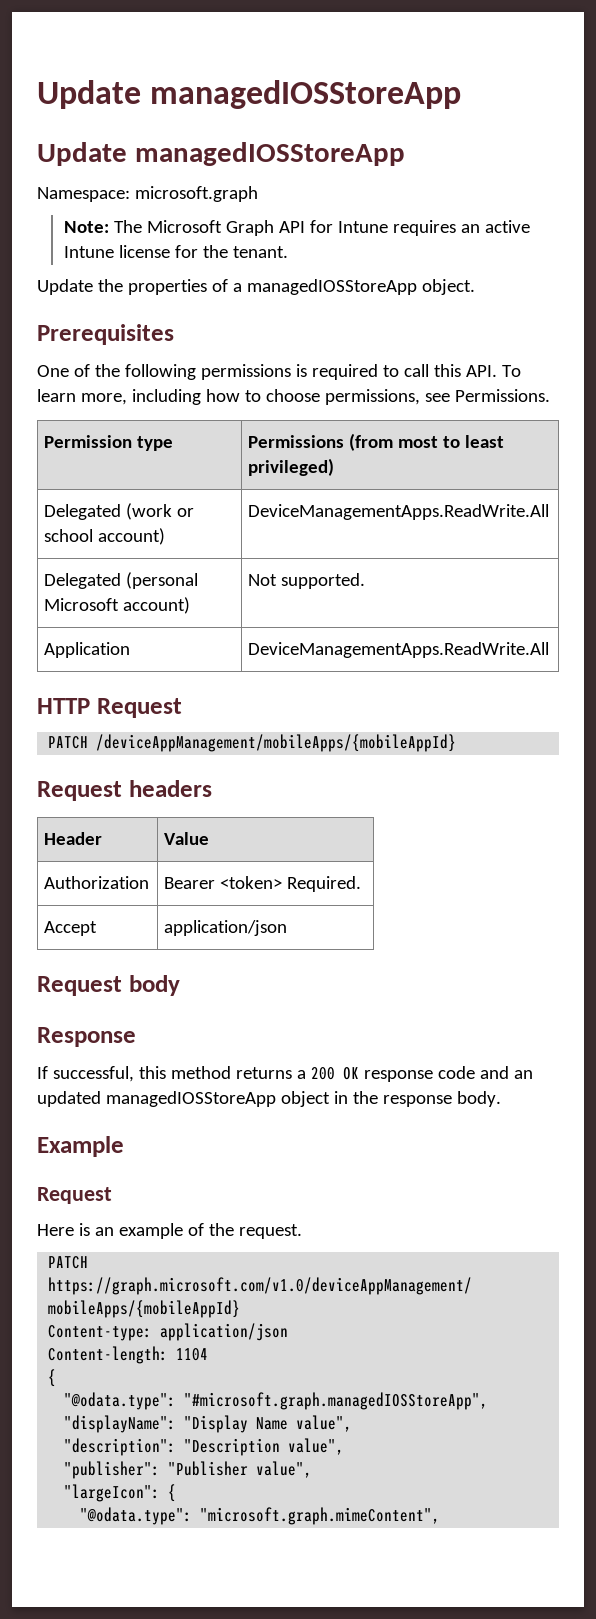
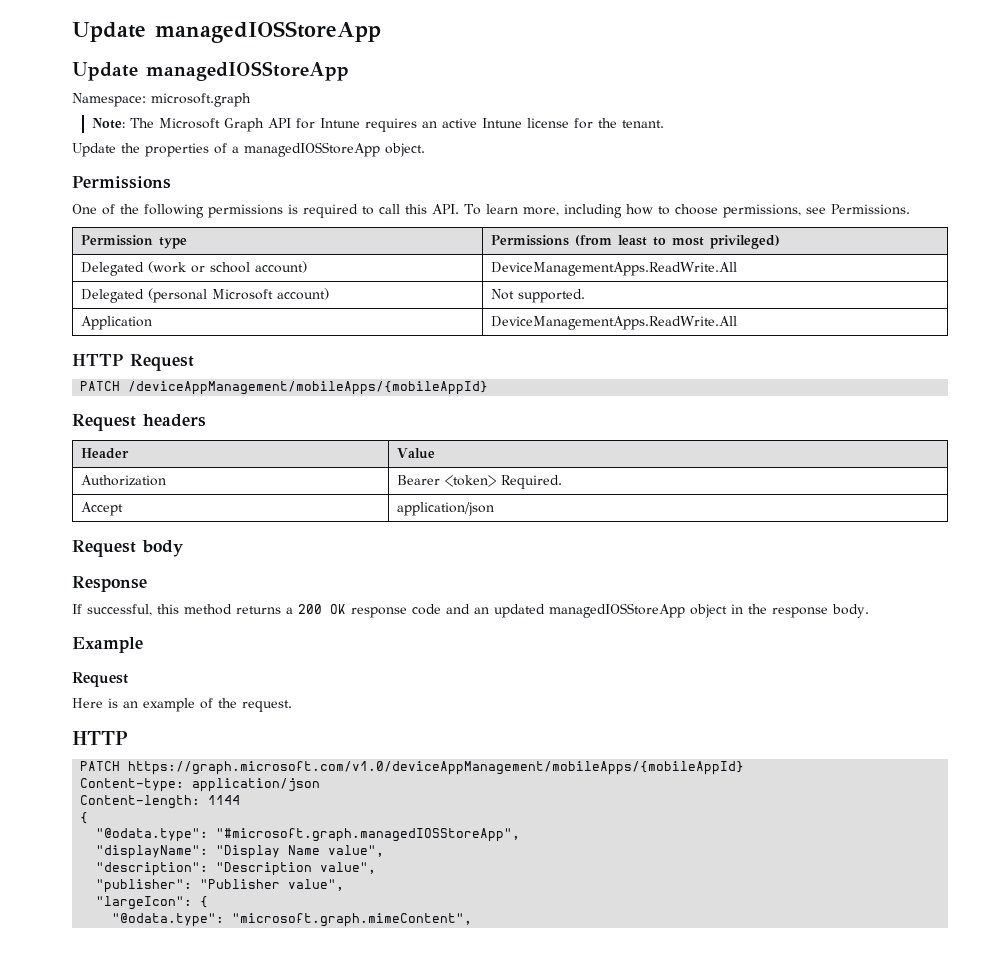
  Update the properties of a managedIOSStoreApp object.
- Prerequisites
+ Permissions
- Permission type | Permissions (from most to least privileged)
+ Permission type | Permissions (from least to most privileged)
  Here is an example of the request.
+ HTTP
- Content-length: 1104
+ Content-length: 1144

